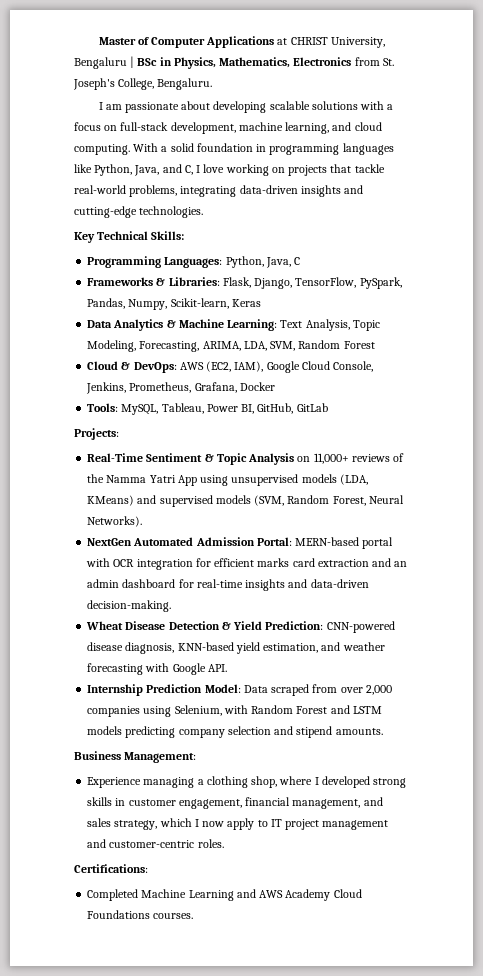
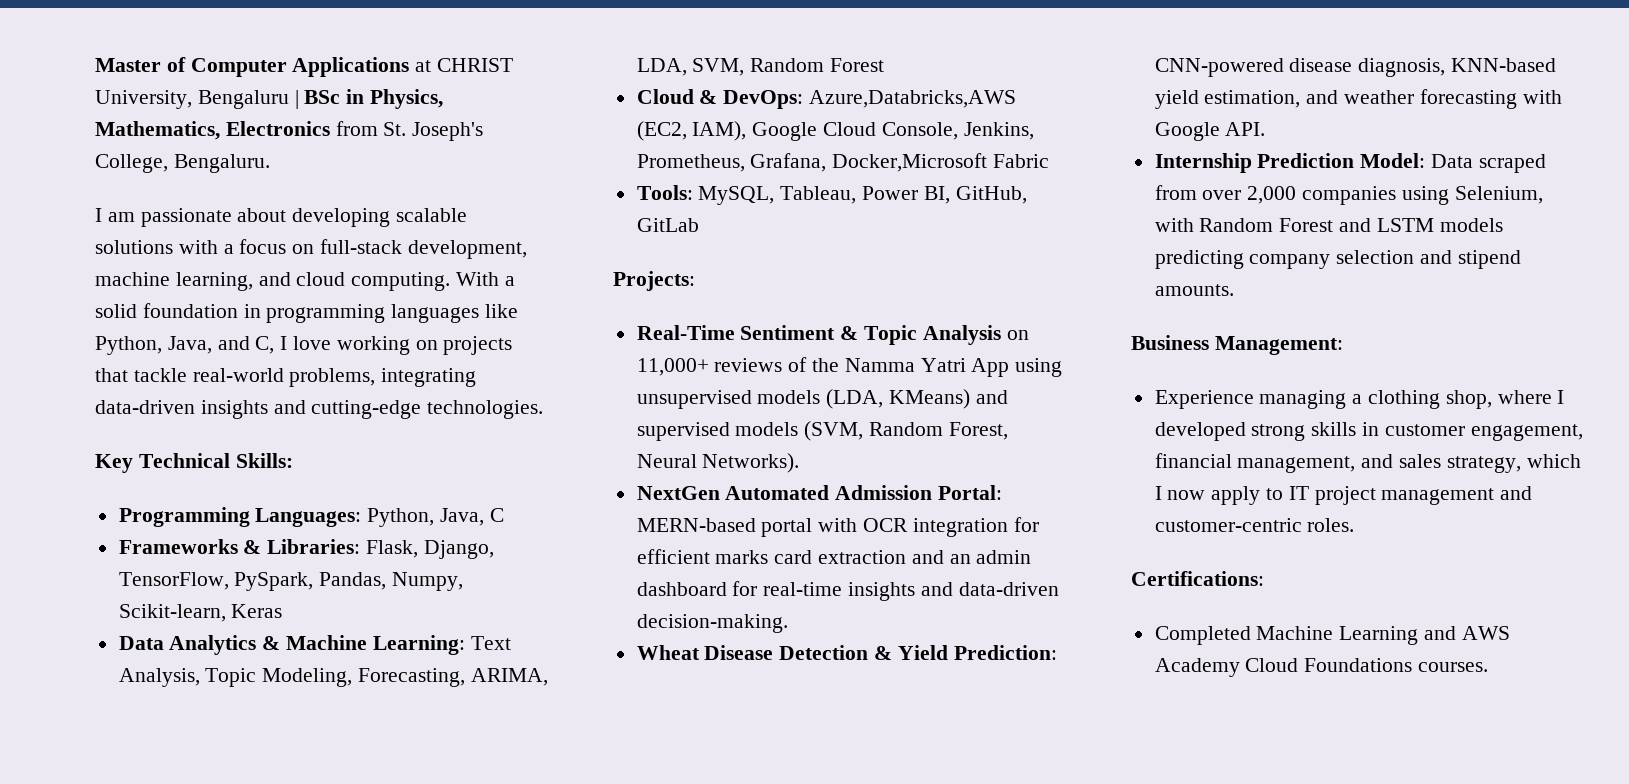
- Cloud & DevOps: AWS (EC2, IAM), Google Cloud Console, Jenkins, Prometheus, Grafana, Docker
+ Cloud & DevOps: Azure,Databricks,AWS (EC2, IAM), Google Cloud Console, Jenkins, Prometheus, Grafana, Docker,Microsoft Fabric

